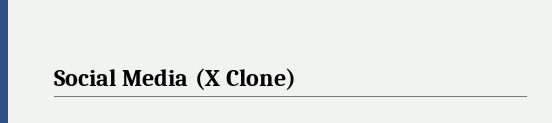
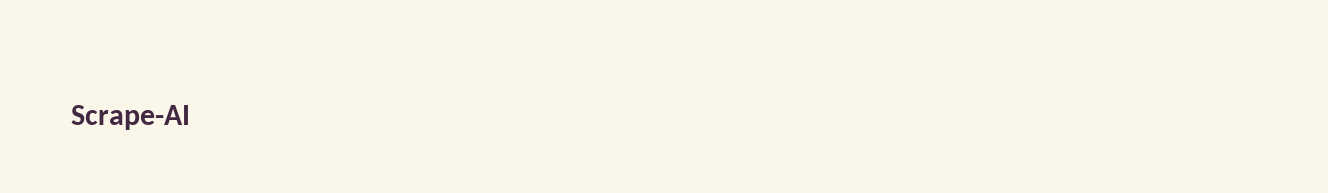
- Social Media (X Clone)
+ Scrape-AI

